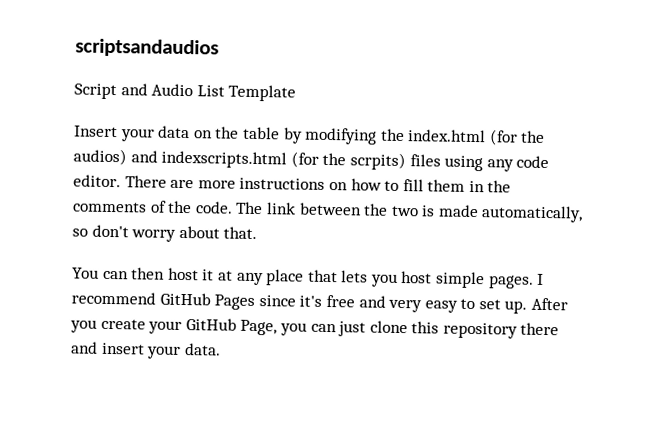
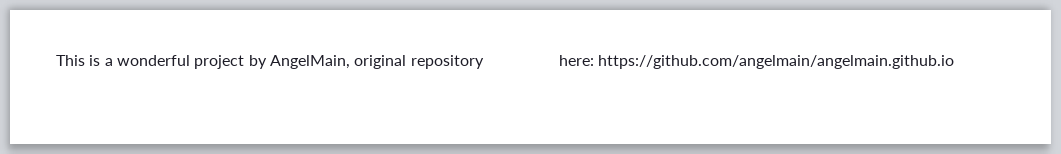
- scriptsandaudios
- Script and Audio List Template
- Insert your data on the table by modifying the index.html (for the audios) and indexscripts.html (for the scrpits) files using any code editor. There are more instructions on how to fill them in the comments of the code. The link between the two is made automatically, so don't worry about that.
- You can then host it at any place that lets you host simple pages. I recommend GitHub Pages since it's free and very easy to set up. After you create your GitHub Page, you can just clone this repository there and insert your data.
+ This is a wonderful project by AngelMain, original repository here: https://github.com/angelmain/angelmain.github.io

